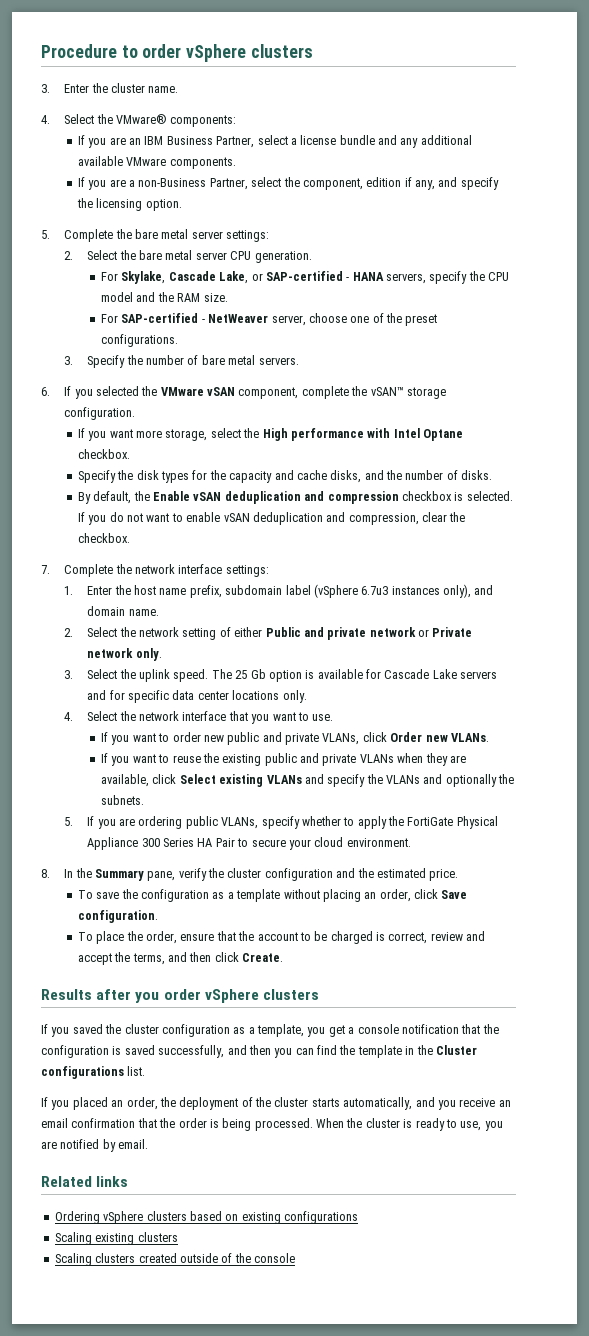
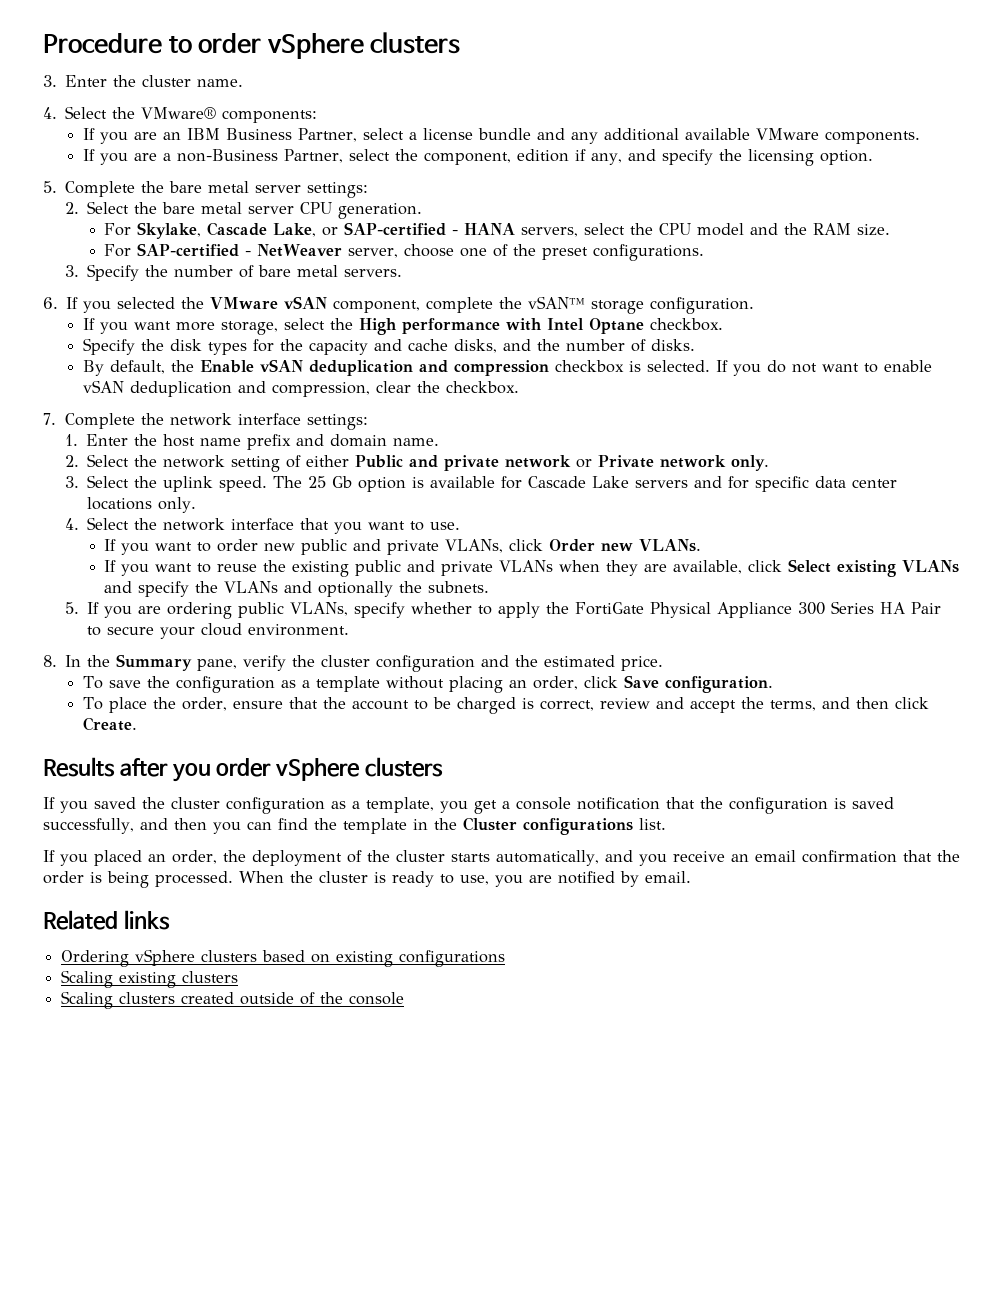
- For Skylake, Cascade Lake, or SAP-certified - HANA servers, specify the CPU model and the RAM size.
+ For Skylake, Cascade Lake, or SAP-certified - HANA servers, select the CPU model and the RAM size.
- 1. Enter the host name prefix, subdomain label (vSphere 6.7u3 instances only), and domain name.
+ 1. Enter the host name prefix and domain name.

